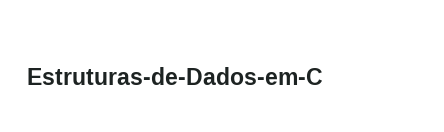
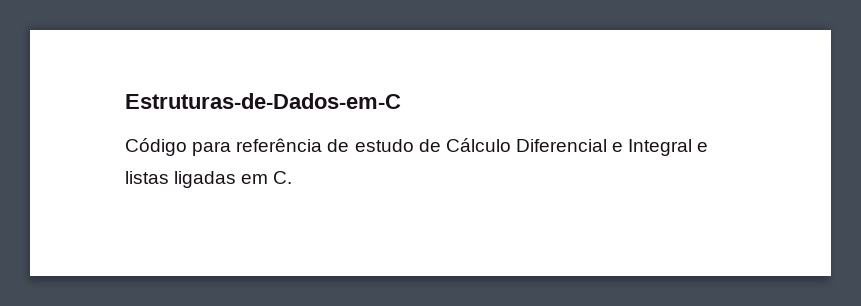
+ Código para referência de estudo de Cálculo Diferencial e Integral e listas ligadas em C.

